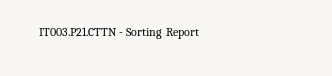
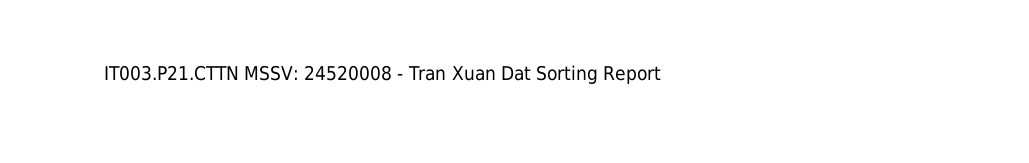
- IT003.P21.CTTN - Sorting Report
+ IT003.P21.CTTN MSSV: 24520008 - Tran Xuan Dat Sorting Report

